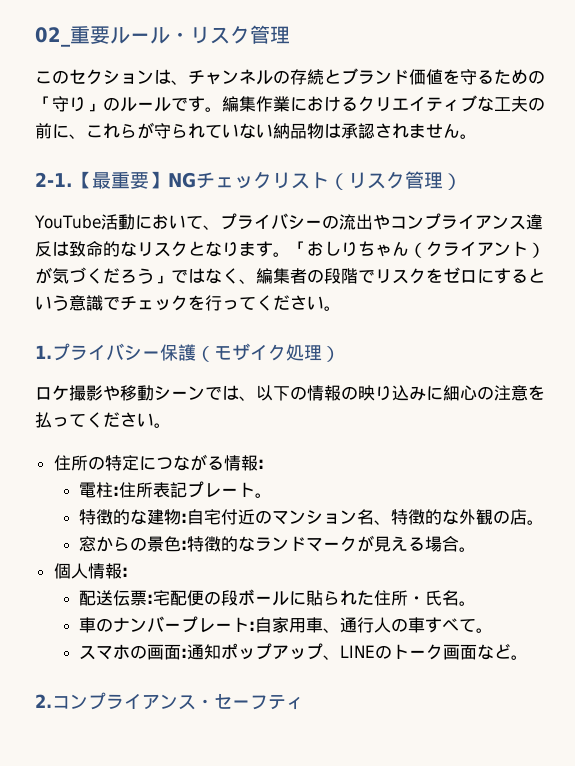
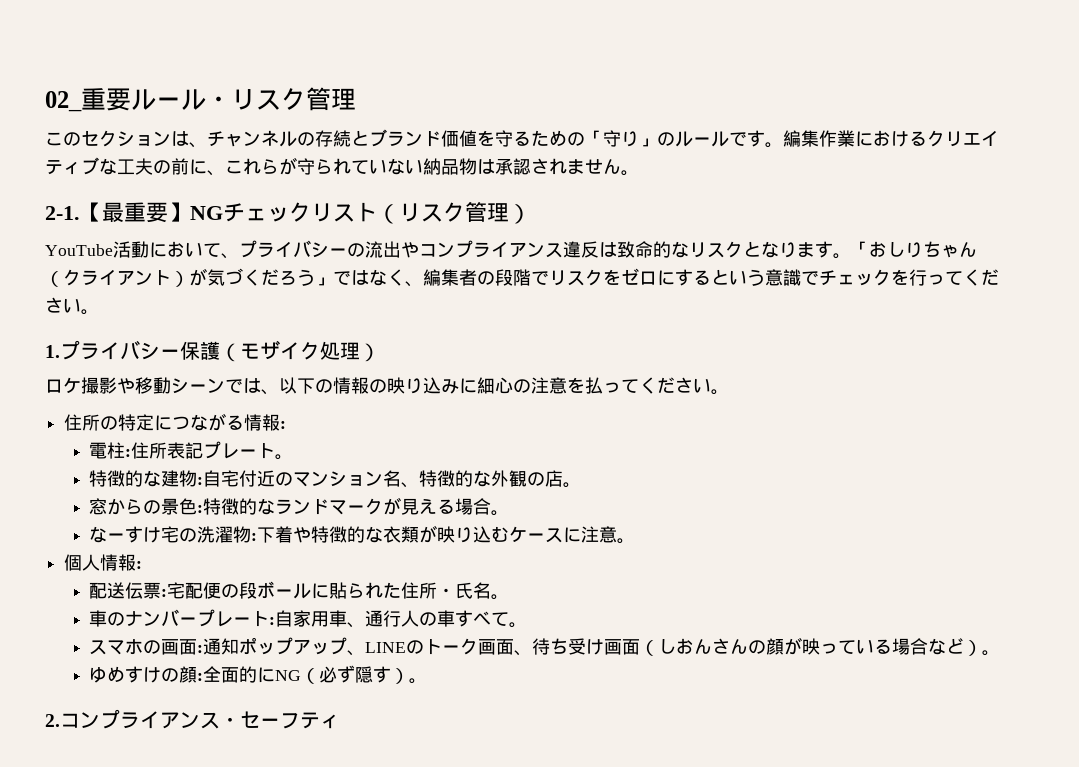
+ なーすけ宅の洗濯物:下着や特徴的な衣類が映り込むケースに注意。
- スマホの画面:通知ポップアップ、LINEのトーク画面など。
+ スマホの画面:通知ポップアップ、LINEのトーク画面、待ち受け画面（しおんさんの顔が映っている場合など）。
+ ゆめすけの顔:全面的にNG（必ず隠す）。

